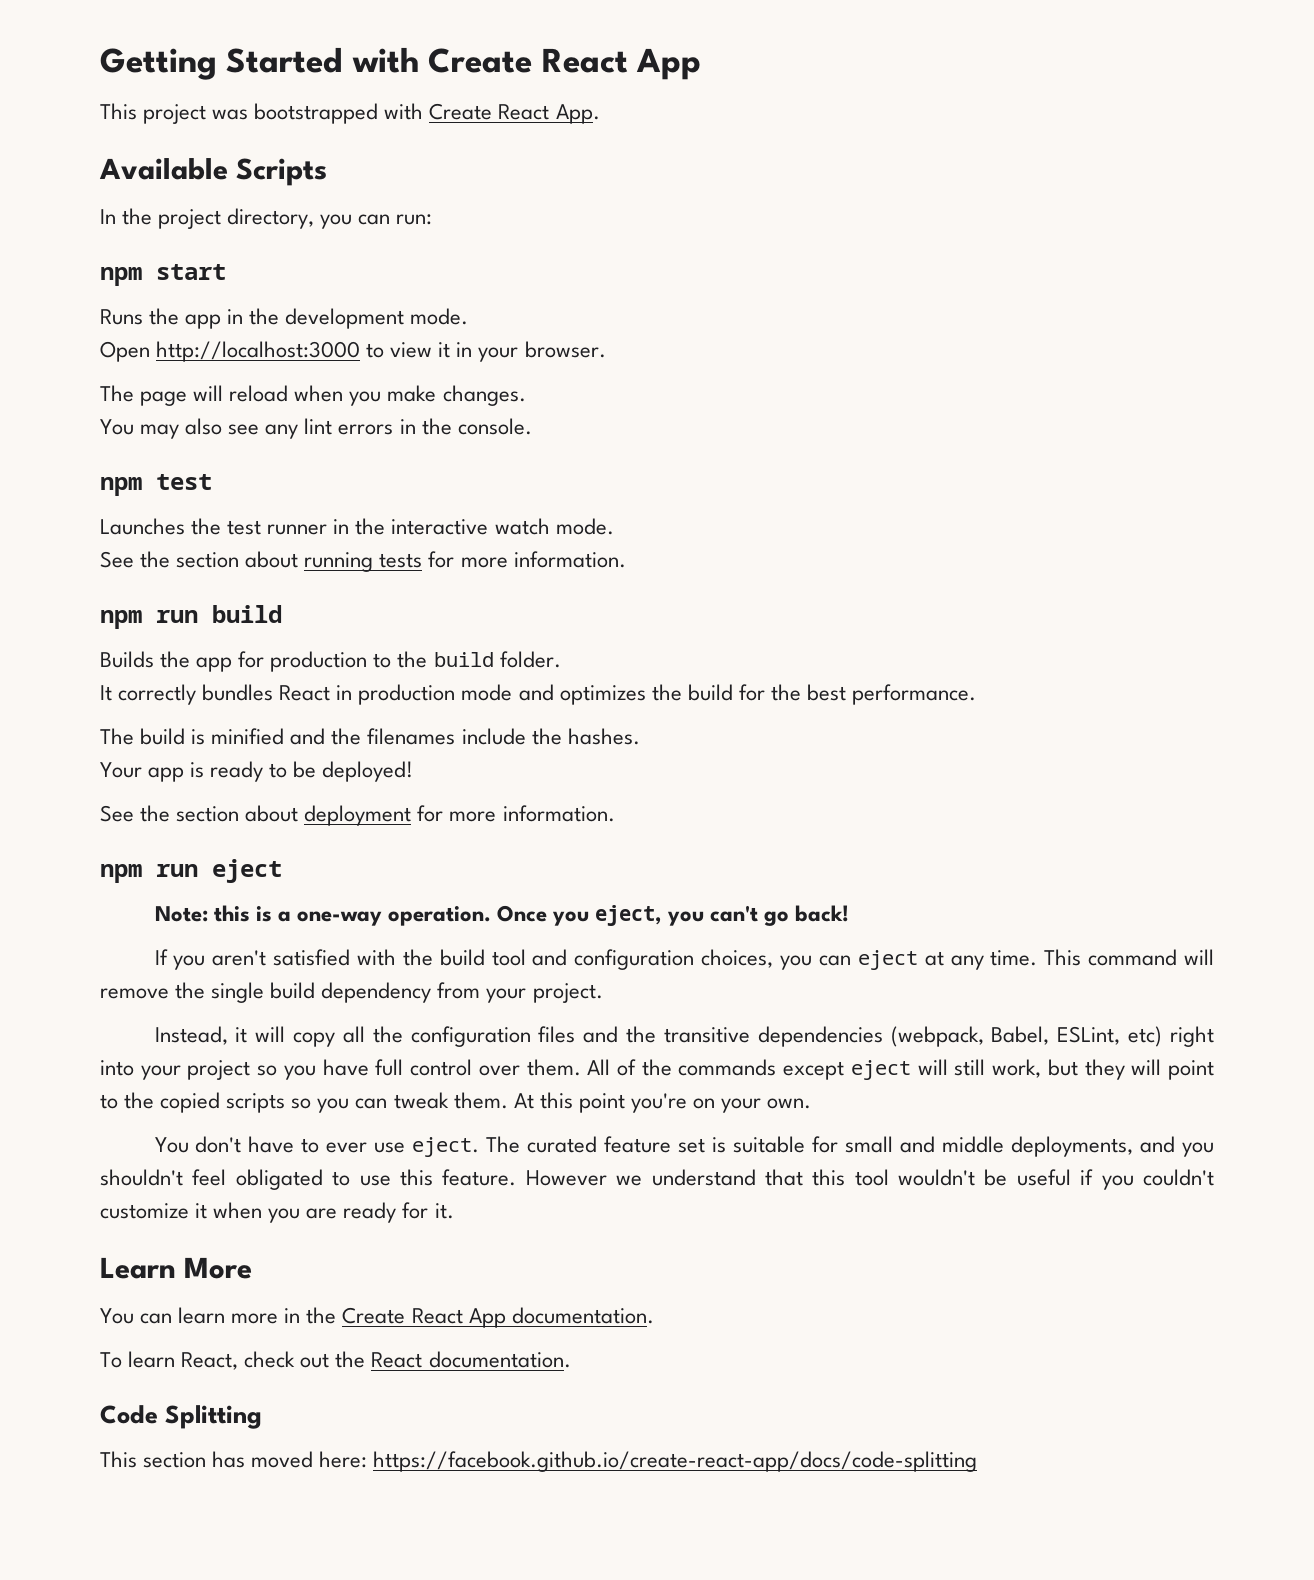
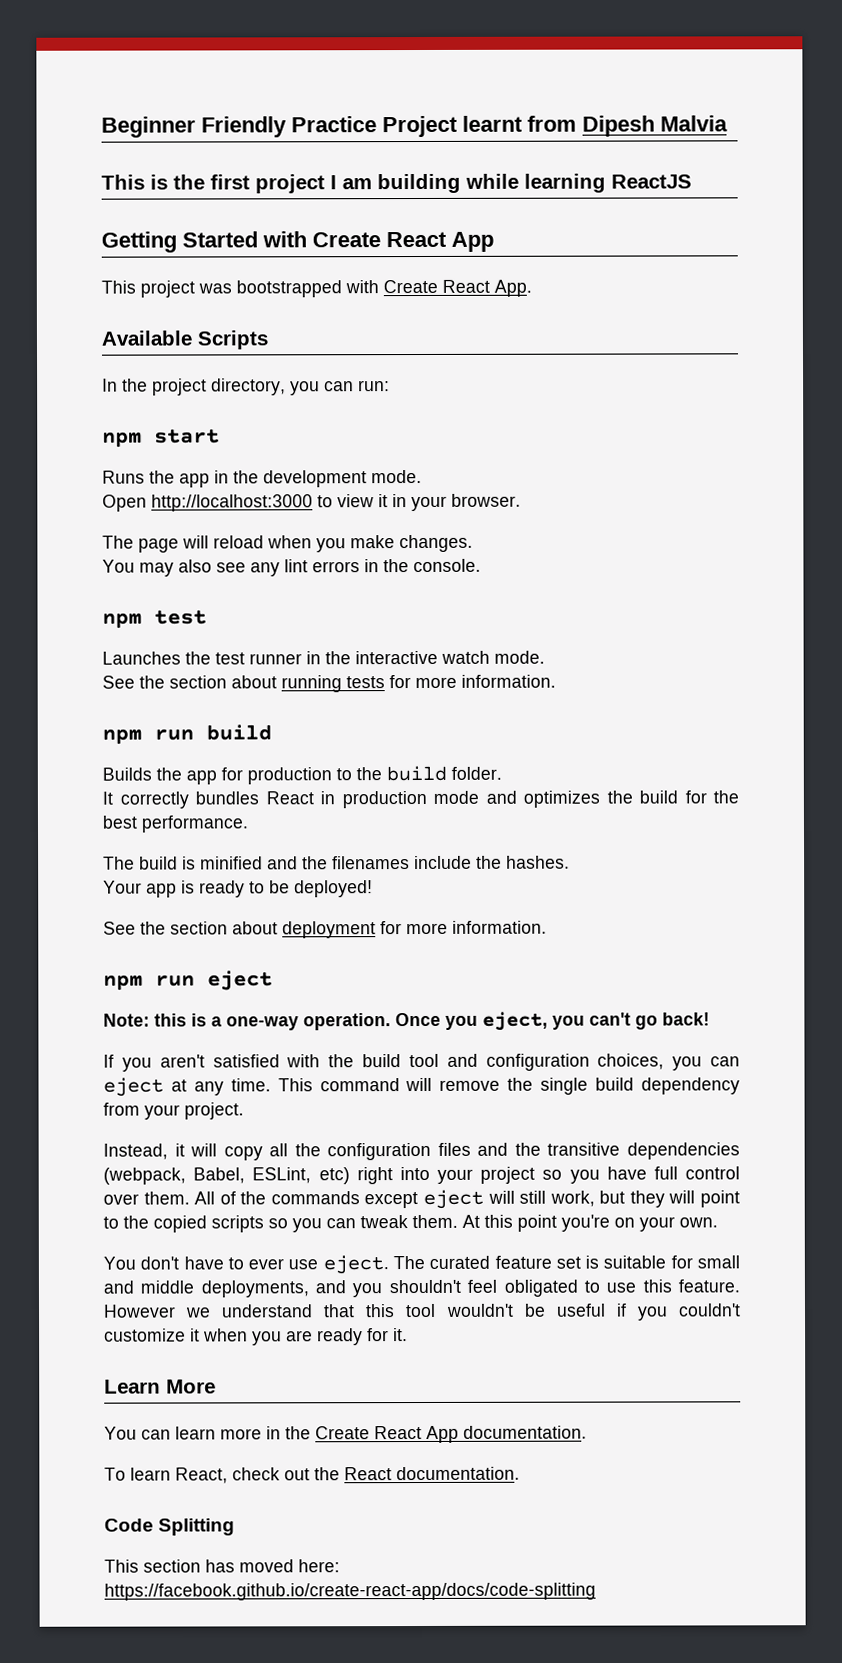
+ Beginner Friendly Practice Project learnt from Dipesh Malvia
+ This is the first project I am building while learning ReactJS

